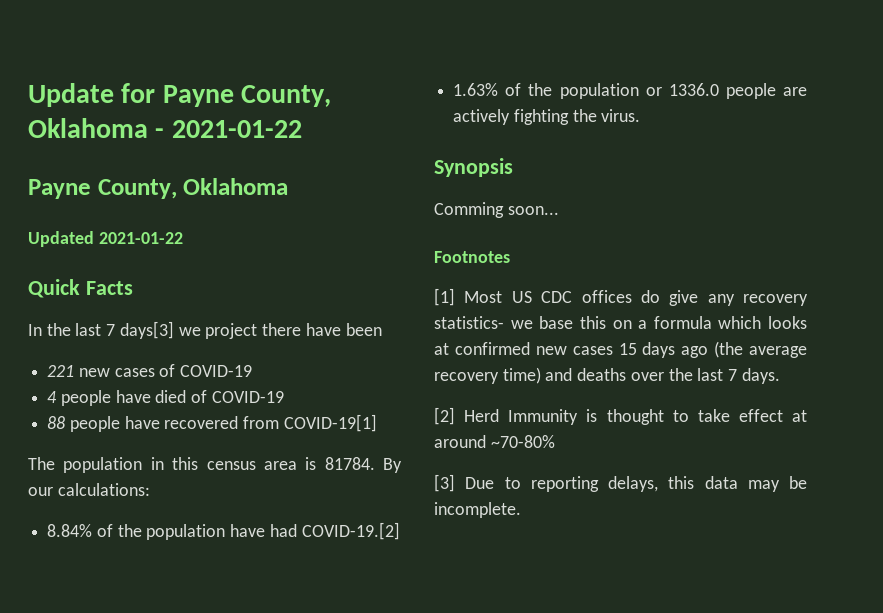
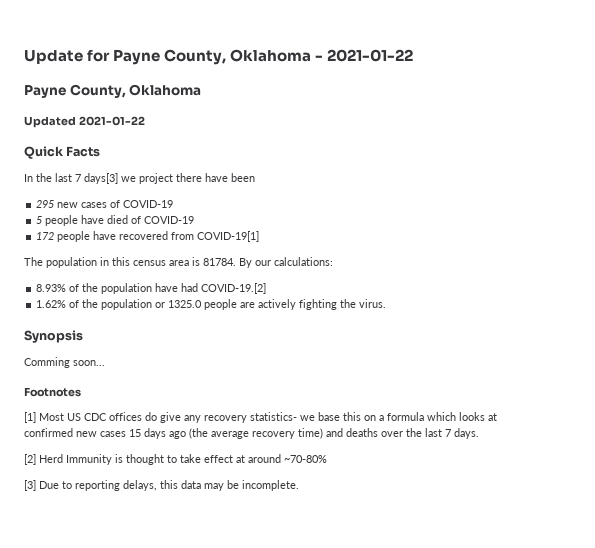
- 221 new cases of COVID-19
+ 295 new cases of COVID-19
- 4 people have died of COVID-19
+ 5 people have died of COVID-19
- 88 people have recovered from COVID-19[1]
+ 172 people have recovered from COVID-19[1]
- 8.84% of the population have had COVID-19.[2]
+ 8.93% of the population have had COVID-19.[2]
- 1.63% of the population or 1336.0 people are actively fighting the virus.
+ 1.62% of the population or 1325.0 people are actively fighting the virus.

